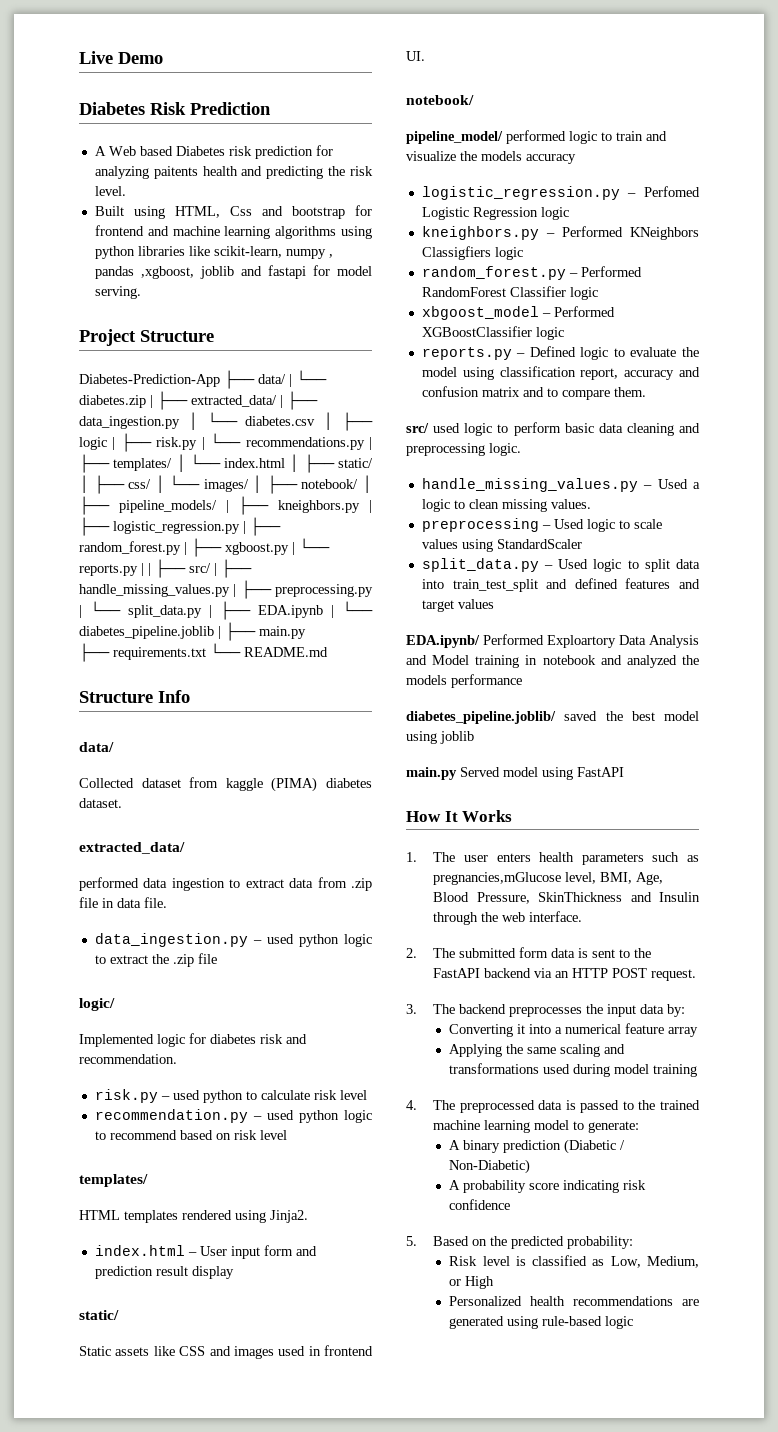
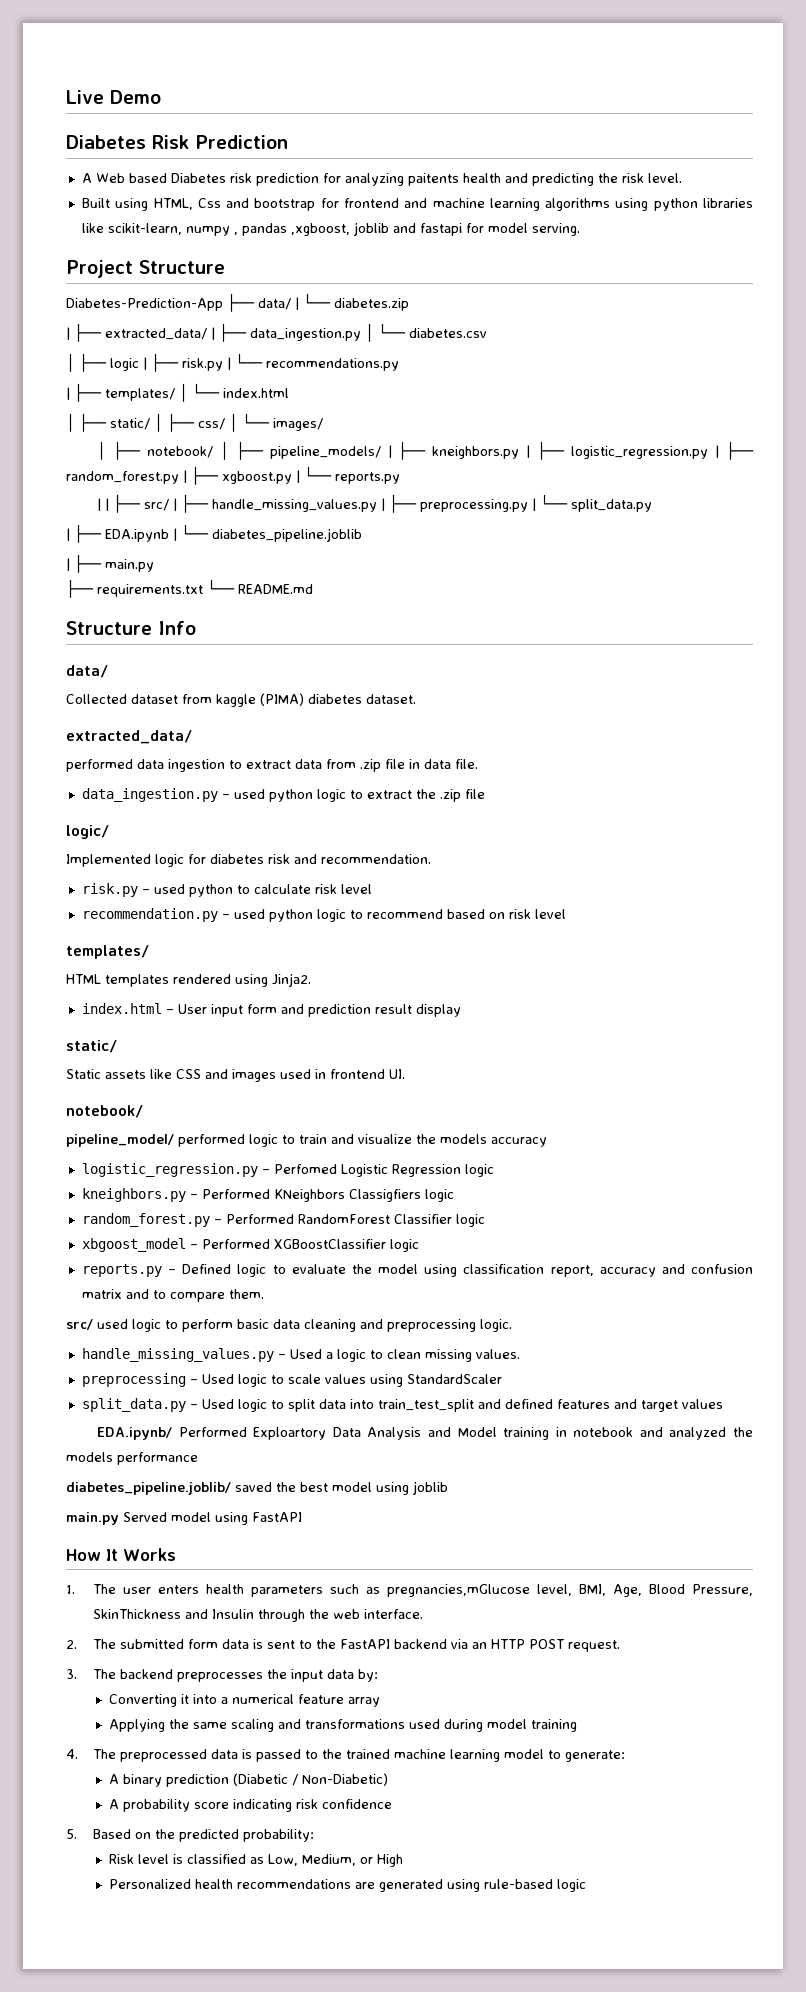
- Diabetes-Prediction-App ├── data/ | └── diabetes.zip | ├── extracted_data/ | ├── data_ingestion.py │ └── diabetes.csv │ ├── logic | ├── risk.py | └── recommendations.py | ├── templates/ │ └── index.html │ ├── static/ │ ├── css/ │ └── images/ │ ├── notebook/ │ ├── pipeline_models/ | ├── kneighbors.py | ├── logistic_regression.py | ├── random_forest.py | ├── xgboost.py | └── reports.py | | ├── src/ | ├── handle_missing_values.py | ├── preprocessing.py | └── split_data.py | ├── EDA.ipynb | └── diabetes_pipeline.joblib | ├── main.py
+ Diabetes-Prediction-App ├── data/ | └── diabetes.zip
+ | ├── extracted_data/ | ├── data_ingestion.py │ └── diabetes.csv
+ │ ├── logic | ├── risk.py | └── recommendations.py
+ | ├── templates/ │ └── index.html
+ │ ├── static/ │ ├── css/ │ └── images/
+ │ ├── notebook/ │ ├── pipeline_models/ | ├── kneighbors.py | ├── logistic_regression.py | ├── random_forest.py | ├── xgboost.py | └── reports.py
+ | | ├── src/ | ├── handle_missing_values.py | ├── preprocessing.py | └── split_data.py
+ | ├── EDA.ipynb | └── diabetes_pipeline.joblib
+ | ├── main.py

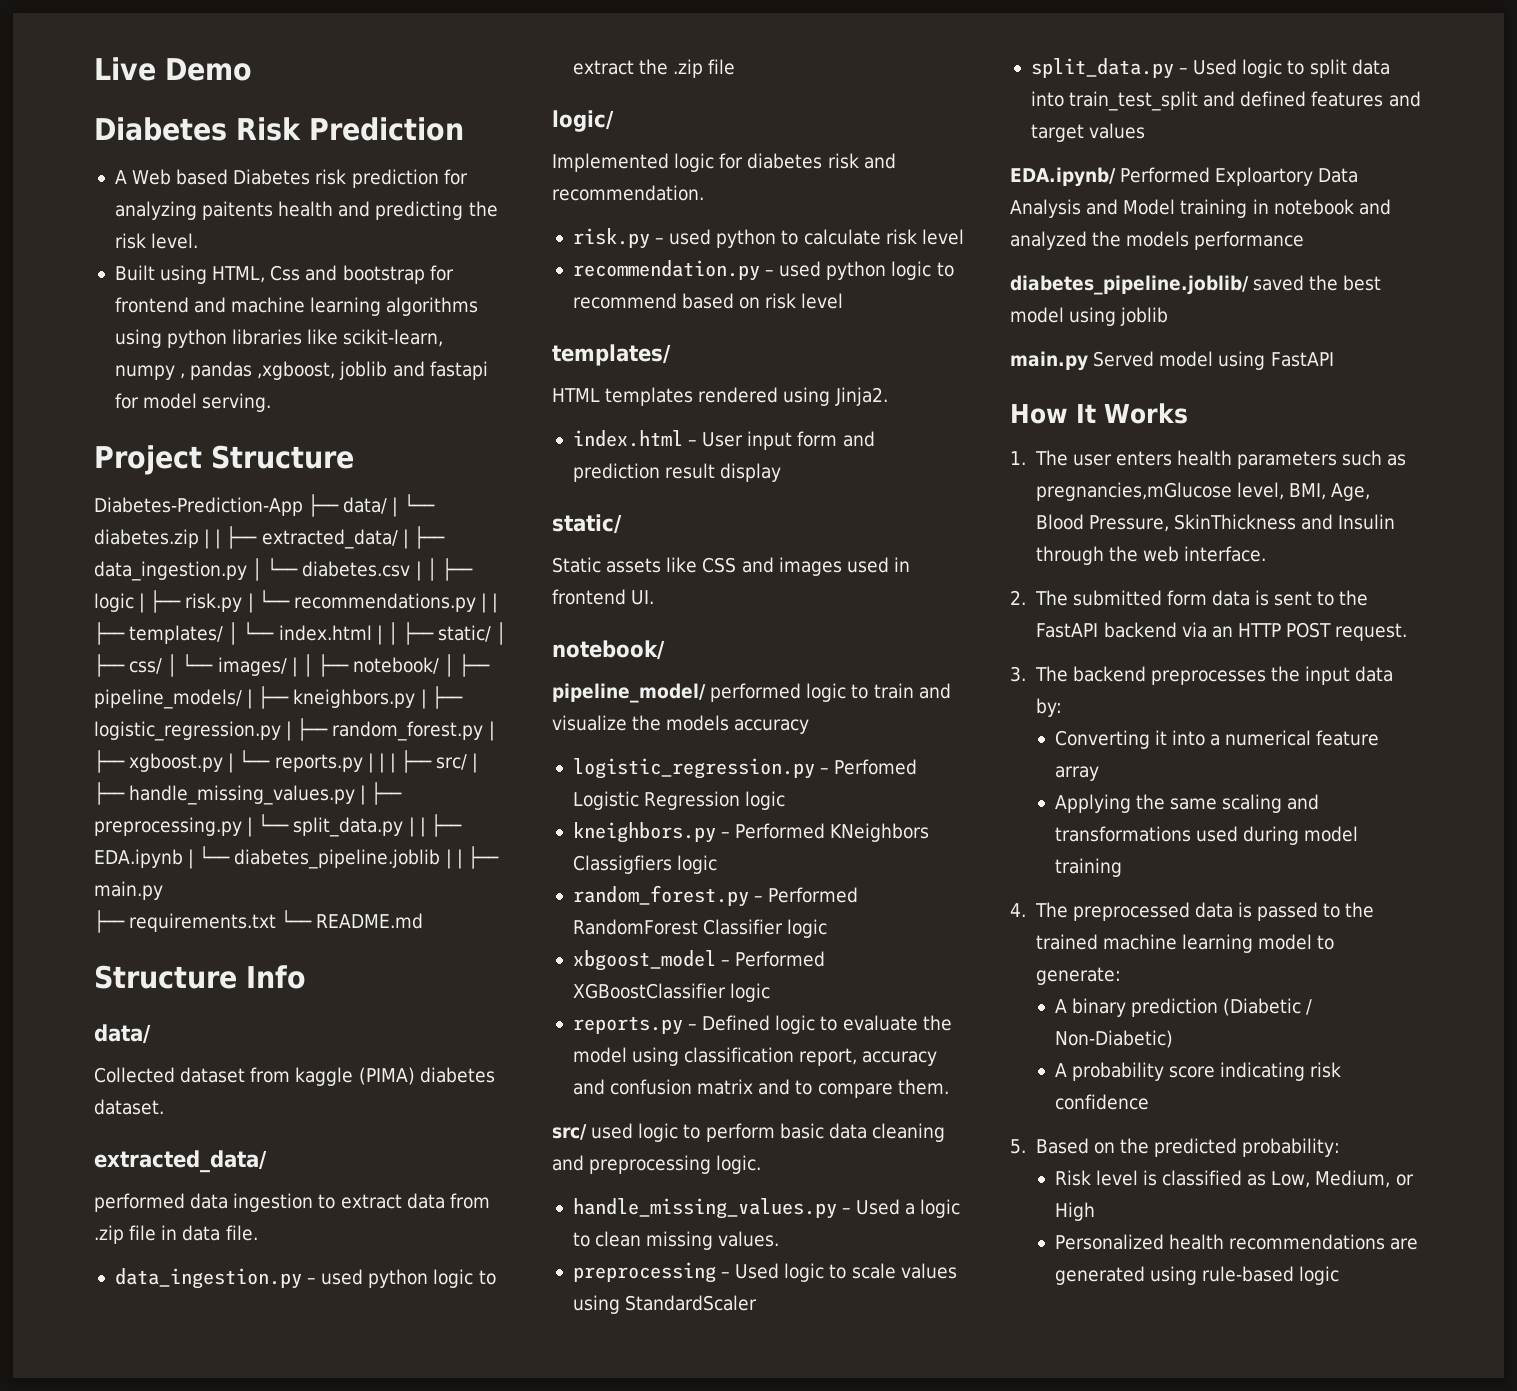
- Diabetes-Prediction-App ├── data/ | └── diabetes.zip
- | ├── extracted_data/ | ├── data_ingestion.py │ └── diabetes.csv
- │ ├── logic | ├── risk.py | └── recommendations.py
- | ├── templates/ │ └── index.html
- │ ├── static/ │ ├── css/ │ └── images/
- │ ├── notebook/ │ ├── pipeline_models/ | ├── kneighbors.py | ├── logistic_regression.py | ├── random_forest.py | ├── xgboost.py | └── reports.py
- | | ├── src/ | ├── handle_missing_values.py | ├── preprocessing.py | └── split_data.py
- | ├── EDA.ipynb | └── diabetes_pipeline.joblib
- | ├── main.py
+ Diabetes-Prediction-App ├── data/ | └── diabetes.zip | | ├── extracted_data/ | ├── data_ingestion.py │ └── diabetes.csv | │ ├── logic | ├── risk.py | └── recommendations.py | | ├── templates/ │ └── index.html | │ ├── static/ │ ├── css/ │ └── images/ | │ ├── notebook/ │ ├── pipeline_models/ | ├── kneighbors.py | ├── logistic_regression.py | ├── random_forest.py | ├── xgboost.py | └── reports.py | | | ├── src/ | ├── handle_missing_values.py | ├── preprocessing.py | └── split_data.py | | ├── EDA.ipynb | └── diabetes_pipeline.joblib | | ├── main.py

